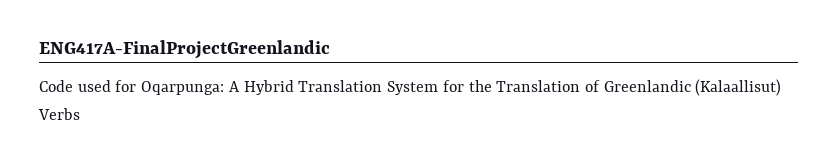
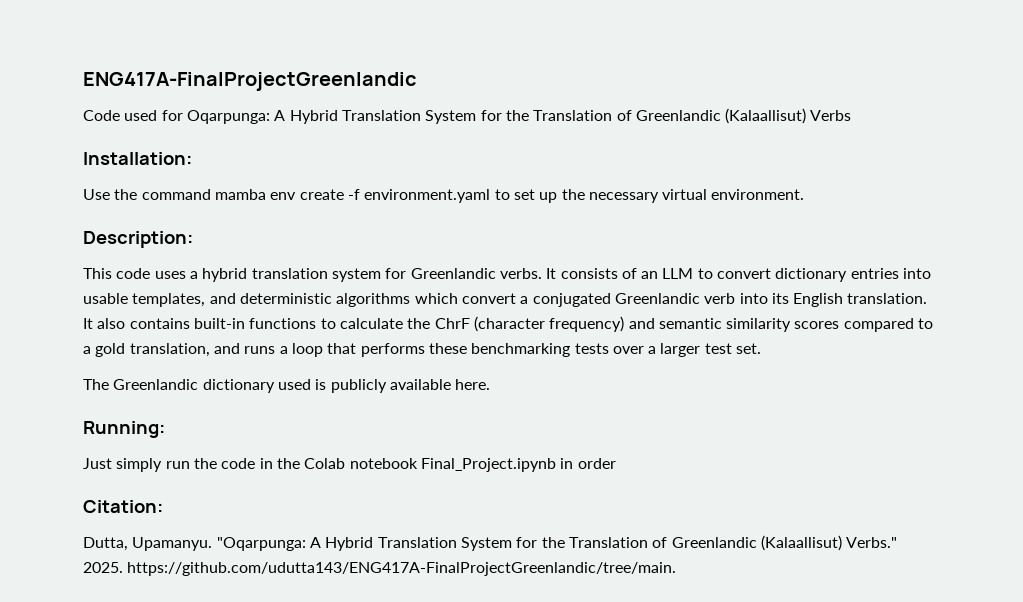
+ Installation:
+ Use the command mamba env create -f environment.yaml to set up the necessary virtual environment.
+ Description:
+ This code uses a hybrid translation system for Greenlandic verbs. It consists of an LLM to convert dictionary entries into usable templates, and deterministic algorithms which convert a conjugated Greenlandic verb into its English translation. It also contains built-in functions to calculate the ChrF (character frequency) and semantic similarity scores compared to a gold translation, and runs a loop that performs these benchmarking tests over a larger test set.
+ The Greenlandic dictionary used is publicly available here.
+ Running:
+ Just simply run the code in the Colab notebook Final_Project.ipynb in order
+ Citation:
+ Dutta, Upamanyu. "Oqarpunga: A Hybrid Translation System for the Translation of Greenlandic (Kalaallisut) Verbs." 2025. https://github.com/udutta143/ENG417A-FinalProjectGreenlandic/tree/main.

